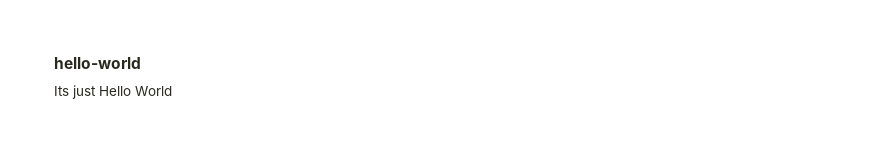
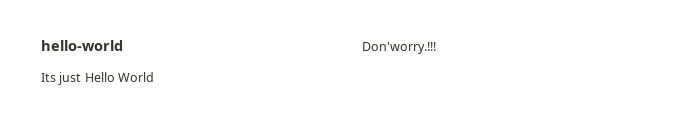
+ Don'worry.!!!

